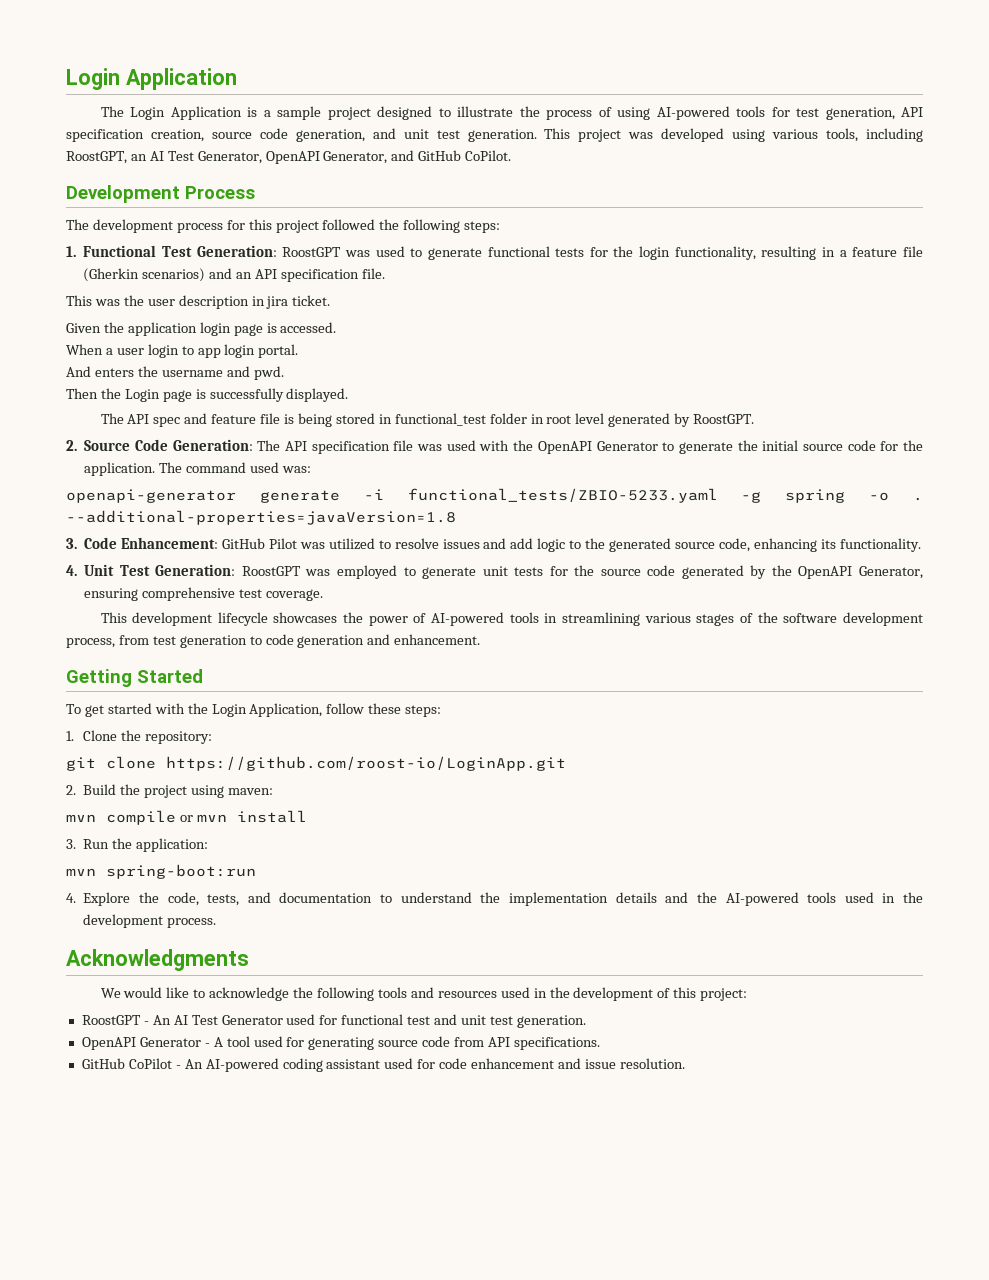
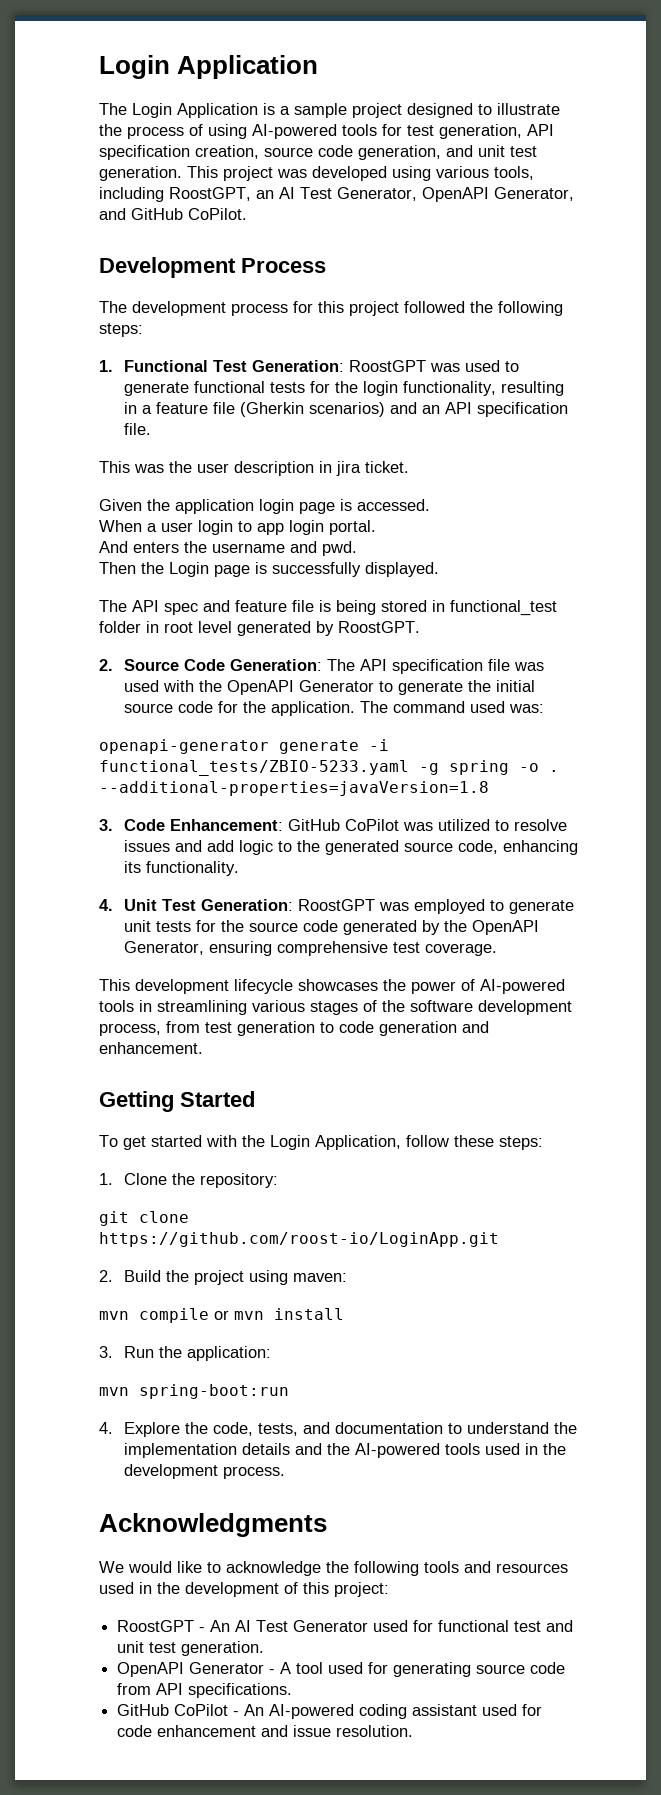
- 3. Code Enhancement: GitHub Pilot was utilized to resolve issues and add logic to the generated source code, enhancing its functionality.
+ 3. Code Enhancement: GitHub CoPilot was utilized to resolve issues and add logic to the generated source code, enhancing its functionality.

